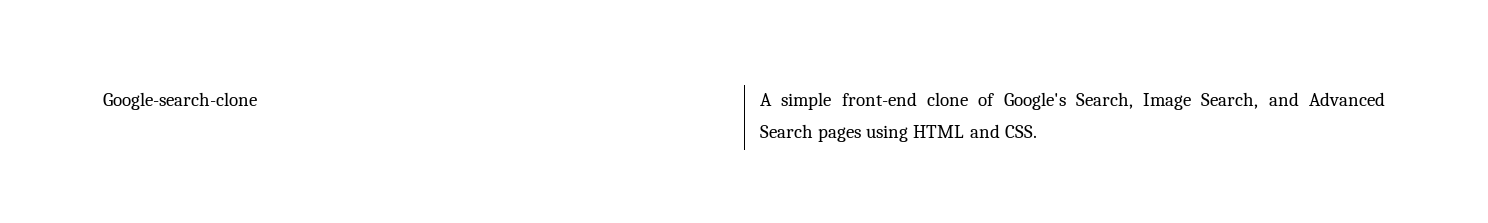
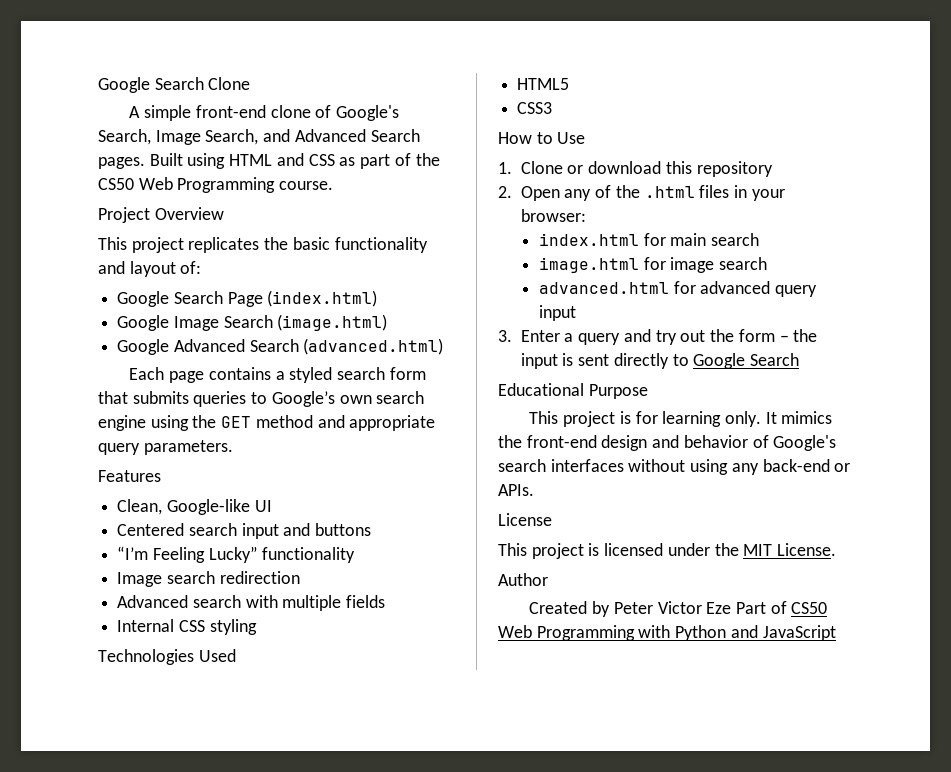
- Google-search-clone
+ Google Search Clone
- A simple front-end clone of Google's Search, Image Search, and Advanced Search pages using HTML and CSS.
+ A simple front-end clone of Google's Search, Image Search, and Advanced Search pages. Built using HTML and CSS as part of the CS50 Web Programming course.
+ Project Overview
+ This project replicates the basic functionality and layout of:
+ Google Search Page (index.html)
+ Google Image Search (image.html)
+ Google Advanced Search (advanced.html)
+ Each page contains a styled search form that submits queries to Google’s own search engine using the GET method and appropriate query parameters.
+ Features
+ Clean, Google-like UI
+ Centered search input and buttons
+ “I’m Feeling Lucky” functionality
+ Image search redirection
+ Advanced search with multiple fields
+ Internal CSS styling
+ Technologies Used
+ HTML5
+ CSS3
+ How to Use
+ 1. Clone or download this repository
+ 2. Open any of the .html files in your browser:
+ index.html for main search
+ image.html for image search
+ advanced.html for advanced query input
+ 3. Enter a query and try out the form – the input is sent directly to Google Search
+ Educational Purpose
+ This project is for learning only. It mimics the front-end design and behavior of Google's search interfaces without using any back-end or APIs.
+ License
+ This project is licensed under the MIT License.
+ Author
+ Created by Peter Victor Eze Part of CS50 Web Programming with Python and JavaScript

